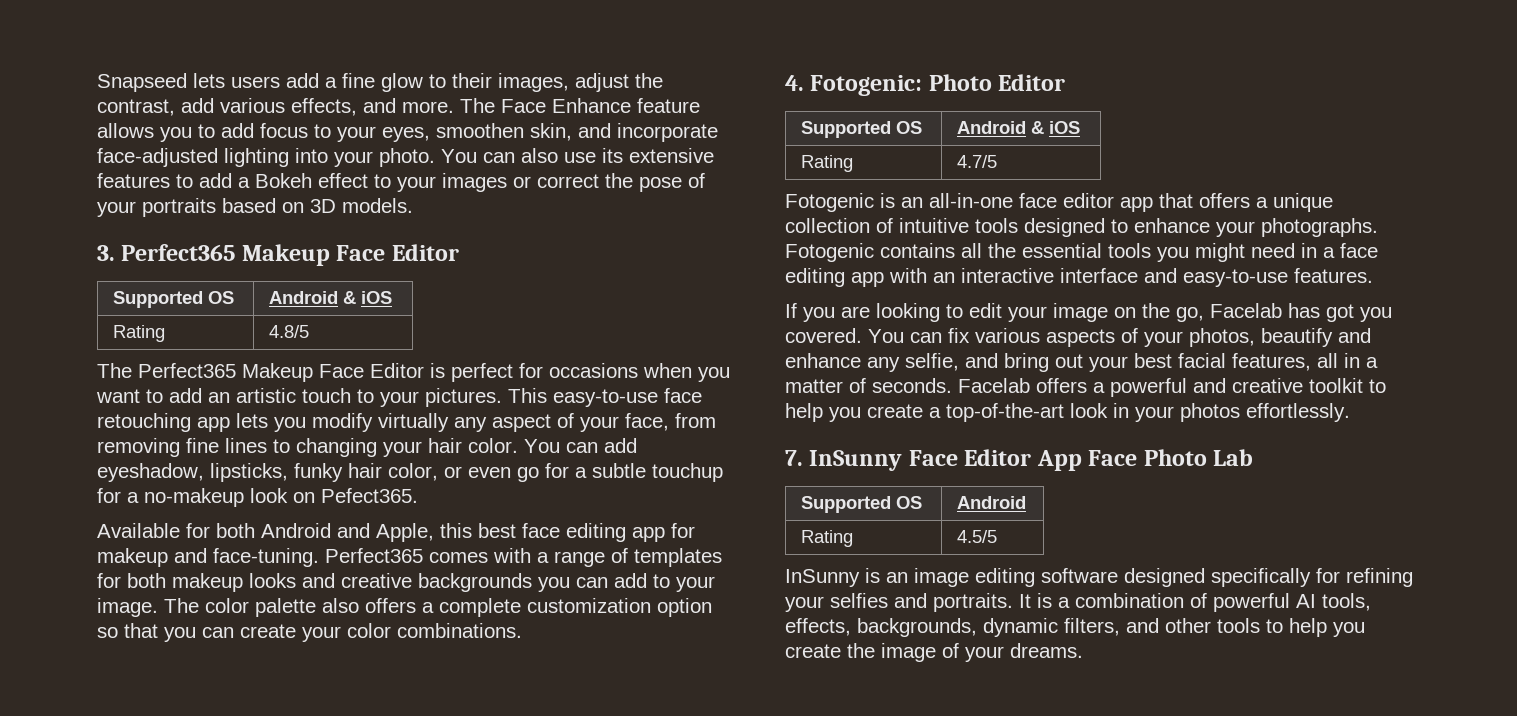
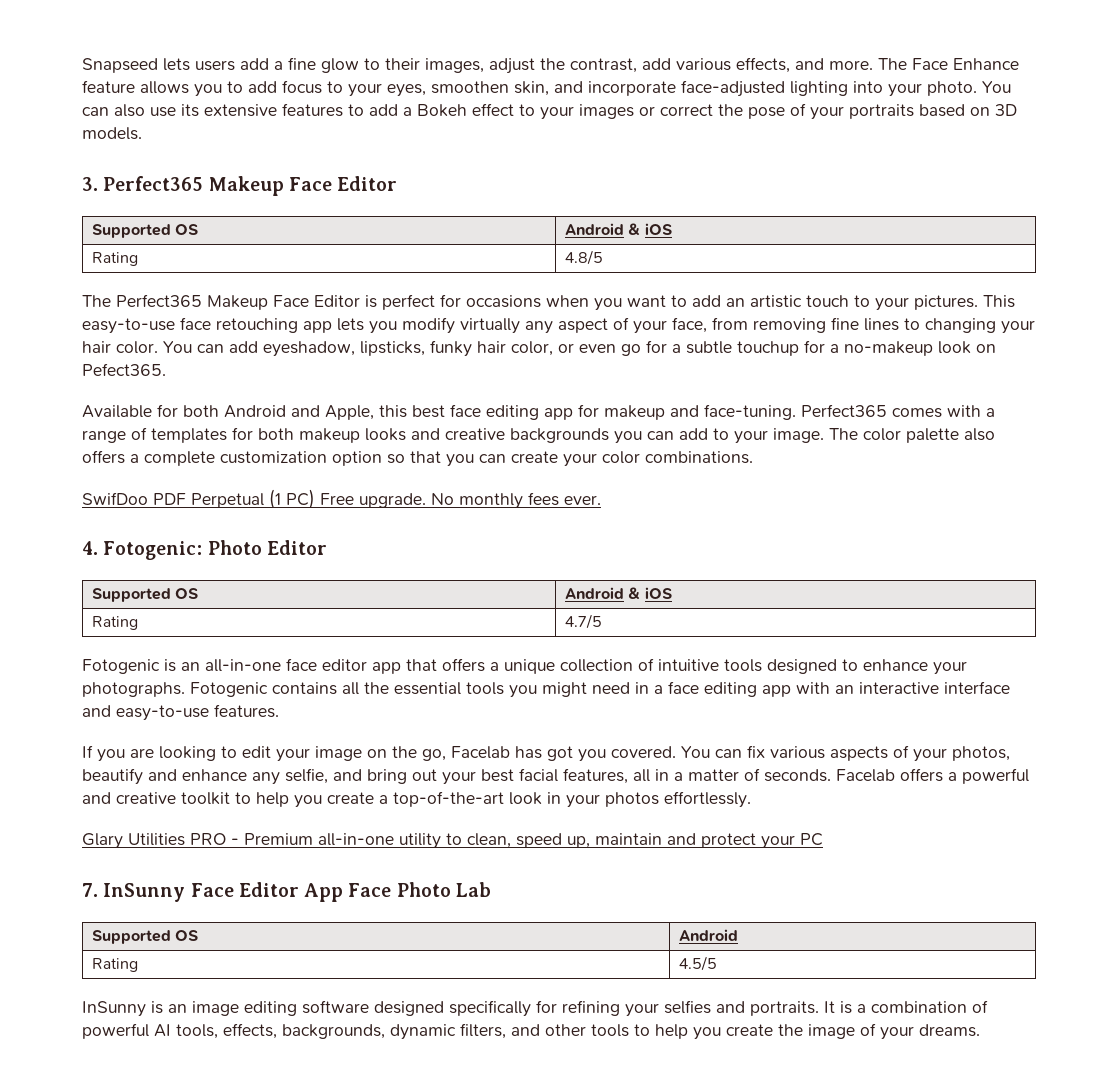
+ SwifDoo PDF Perpetual (1 PC) Free upgrade. No monthly fees ever.
+ Glary Utilities PRO - Premium all-in-one utility to clean, speed up, maintain and protect your PC

